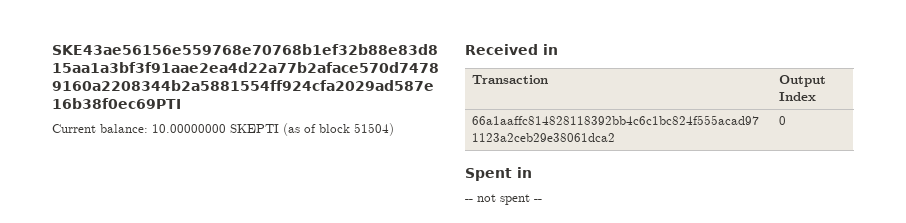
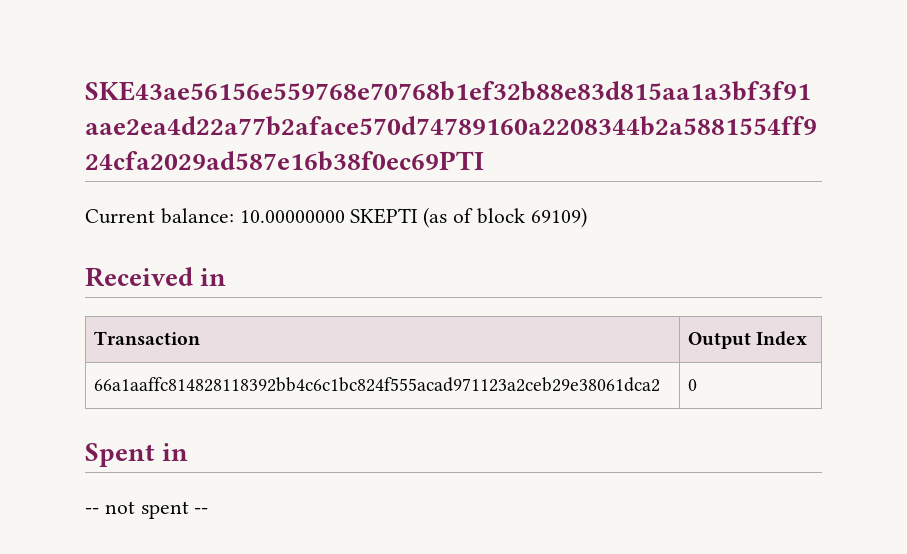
- Current balance: 10.00000000 SKEPTI (as of block 51504)
+ Current balance: 10.00000000 SKEPTI (as of block 69109)

